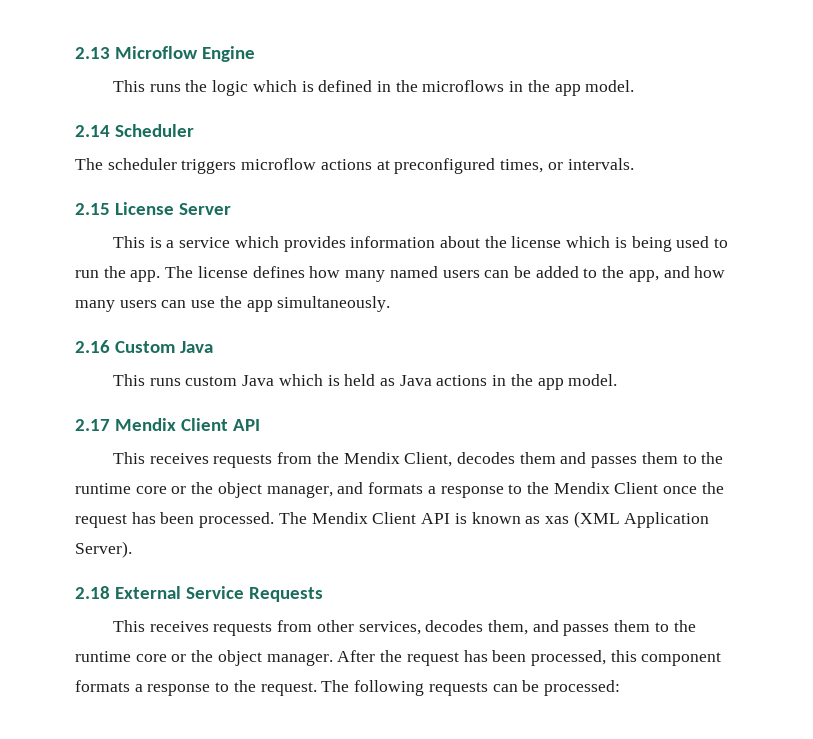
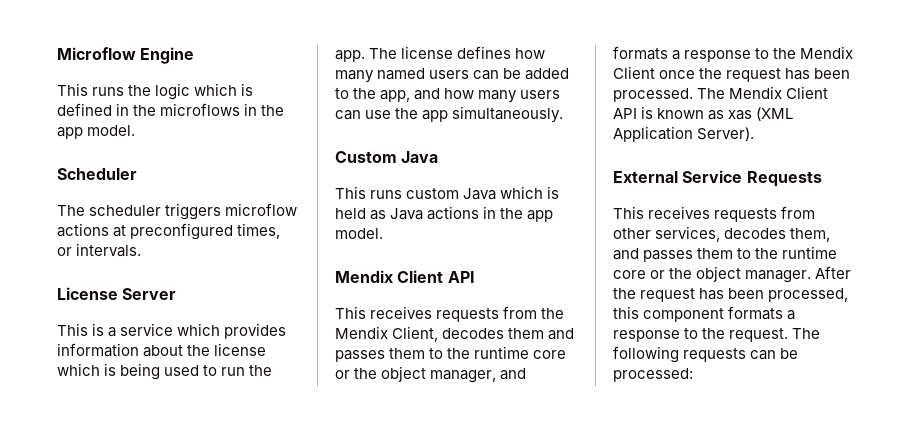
- 2.13 Microflow Engine
+ Microflow Engine
- 2.14 Scheduler
+ Scheduler
- 2.15 License Server
+ License Server
- 2.16 Custom Java
+ Custom Java
  This runs custom Java which is held as Java actions in the app model.
- 2.17 Mendix Client API
+ Mendix Client API
- 2.18 External Service Requests
+ External Service Requests

